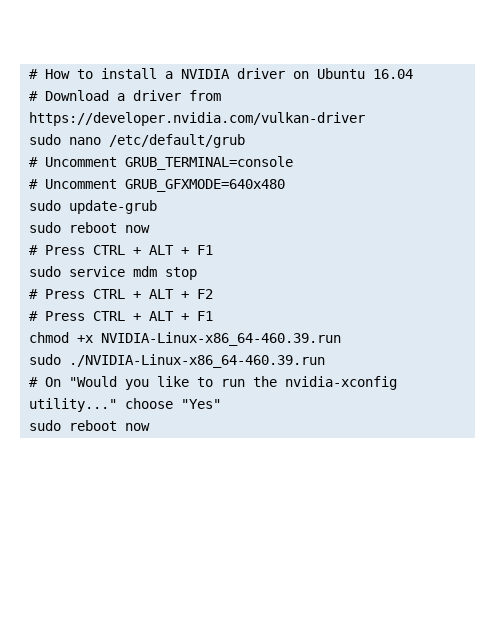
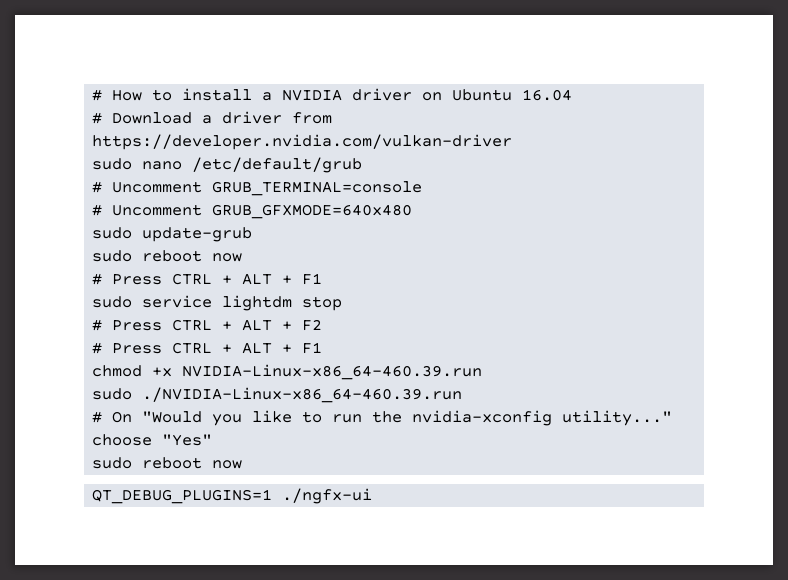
- sudo service mdm stop
+ sudo service lightdm stop
+ QT_DEBUG_PLUGINS=1 ./ngfx-ui

